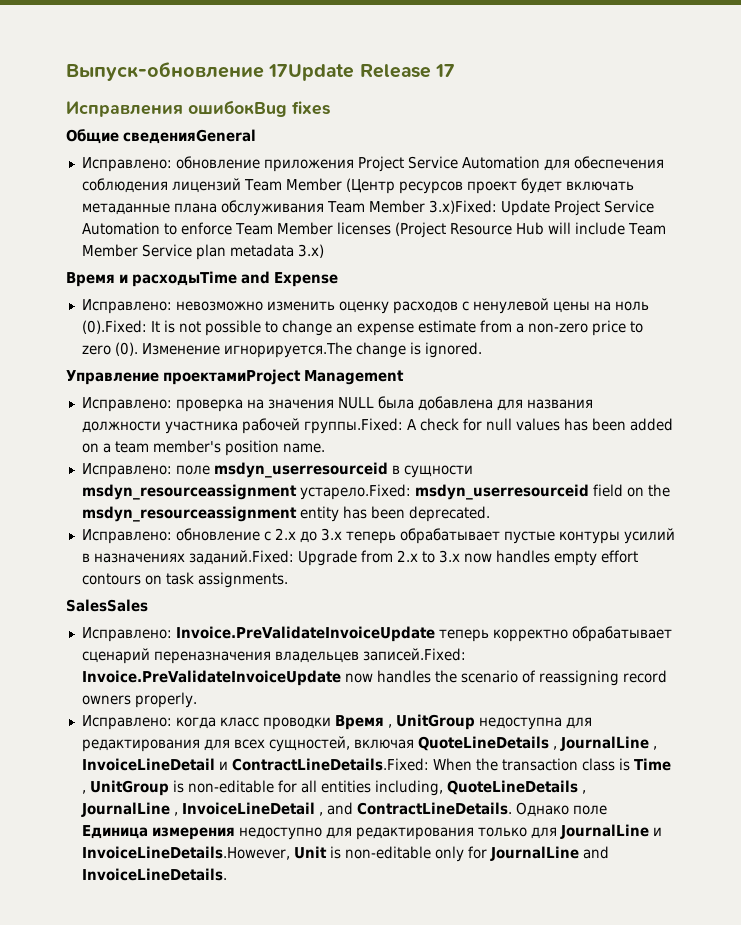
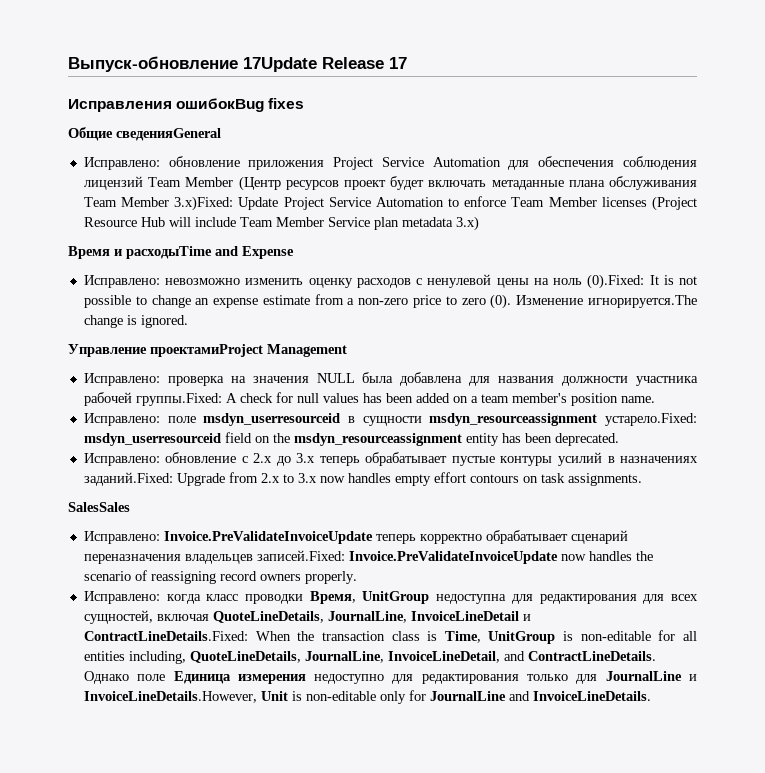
- Исправлено: когда класс проводки Время , UnitGroup недоступна для редактирования для всех сущностей, включая QuoteLineDetails , JournalLine , InvoiceLineDetail и ContractLineDetails.Fixed: When the transaction class is Time , UnitGroup is non-editable for all entities including, QuoteLineDetails , JournalLine , InvoiceLineDetail , and ContractLineDetails.
+ Исправлено: когда класс проводки Время, UnitGroup недоступна для редактирования для всех сущностей, включая QuoteLineDetails, JournalLine, InvoiceLineDetail и ContractLineDetails.Fixed: When the transaction class is Time, UnitGroup is non-editable for all entities including, QuoteLineDetails, JournalLine, InvoiceLineDetail, and ContractLineDetails.

